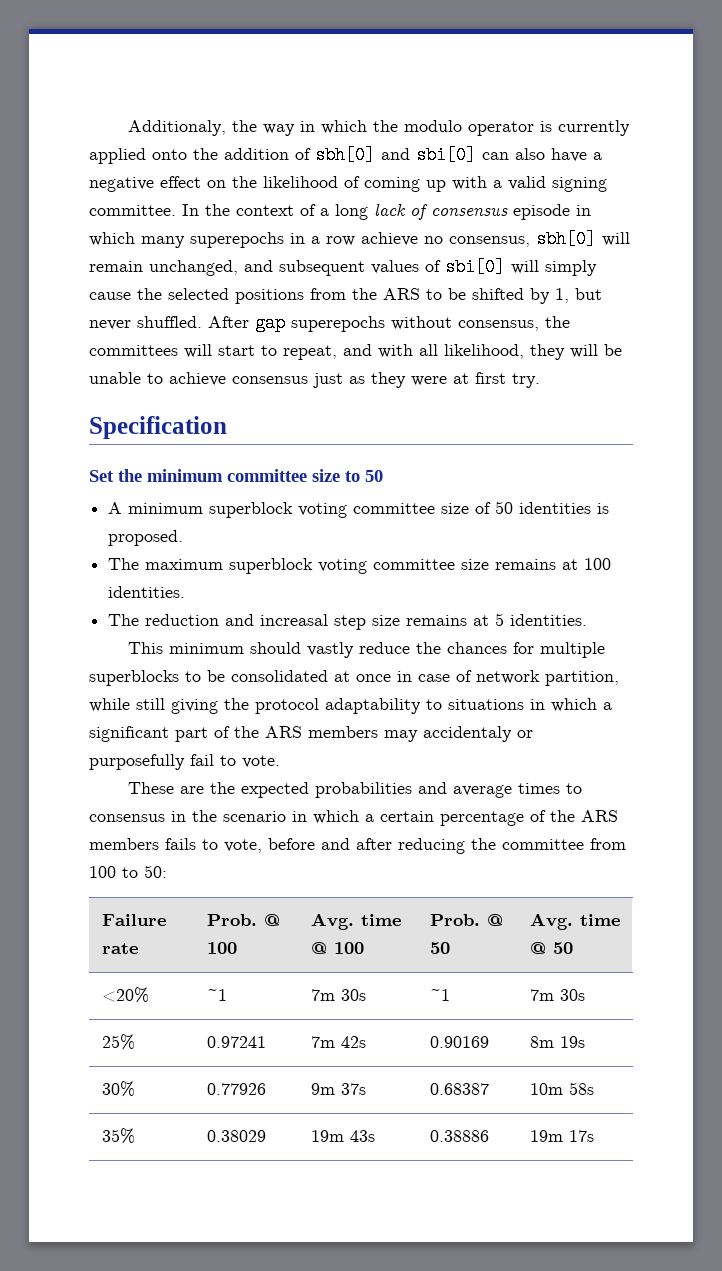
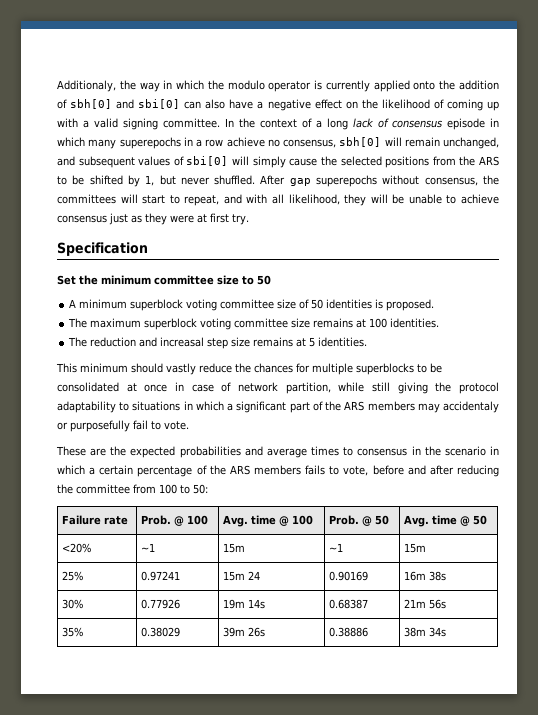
- <20% | ~1 | 7m 30s | ~1 | 7m 30s
+ <20% | ~1 | 15m | ~1 | 15m
- 25% | 0.97241 | 7m 42s | 0.90169 | 8m 19s
+ 25% | 0.97241 | 15m 24 | 0.90169 | 16m 38s
- 30% | 0.77926 | 9m 37s | 0.68387 | 10m 58s
+ 30% | 0.77926 | 19m 14s | 0.68387 | 21m 56s
- 35% | 0.38029 | 19m 43s | 0.38886 | 19m 17s
+ 35% | 0.38029 | 39m 26s | 0.38886 | 38m 34s

